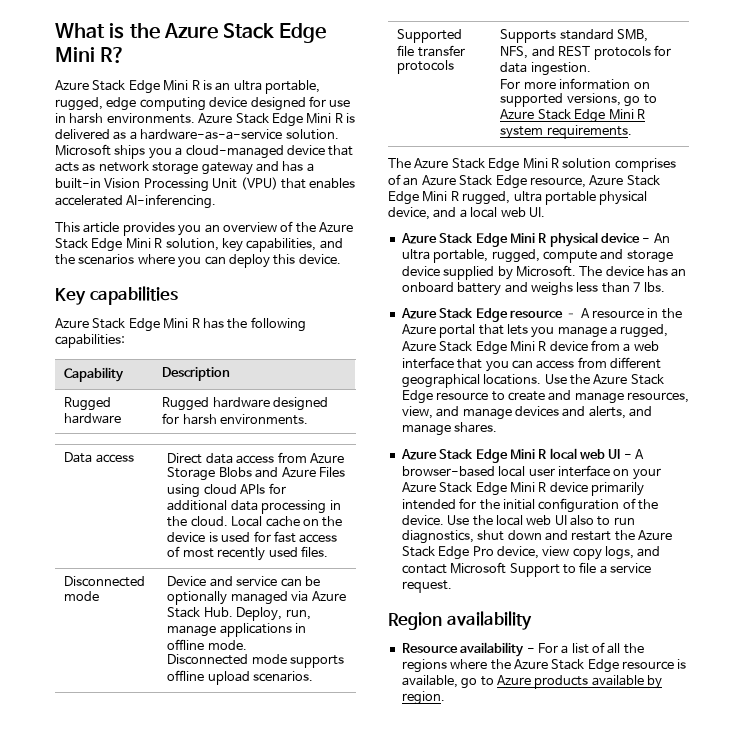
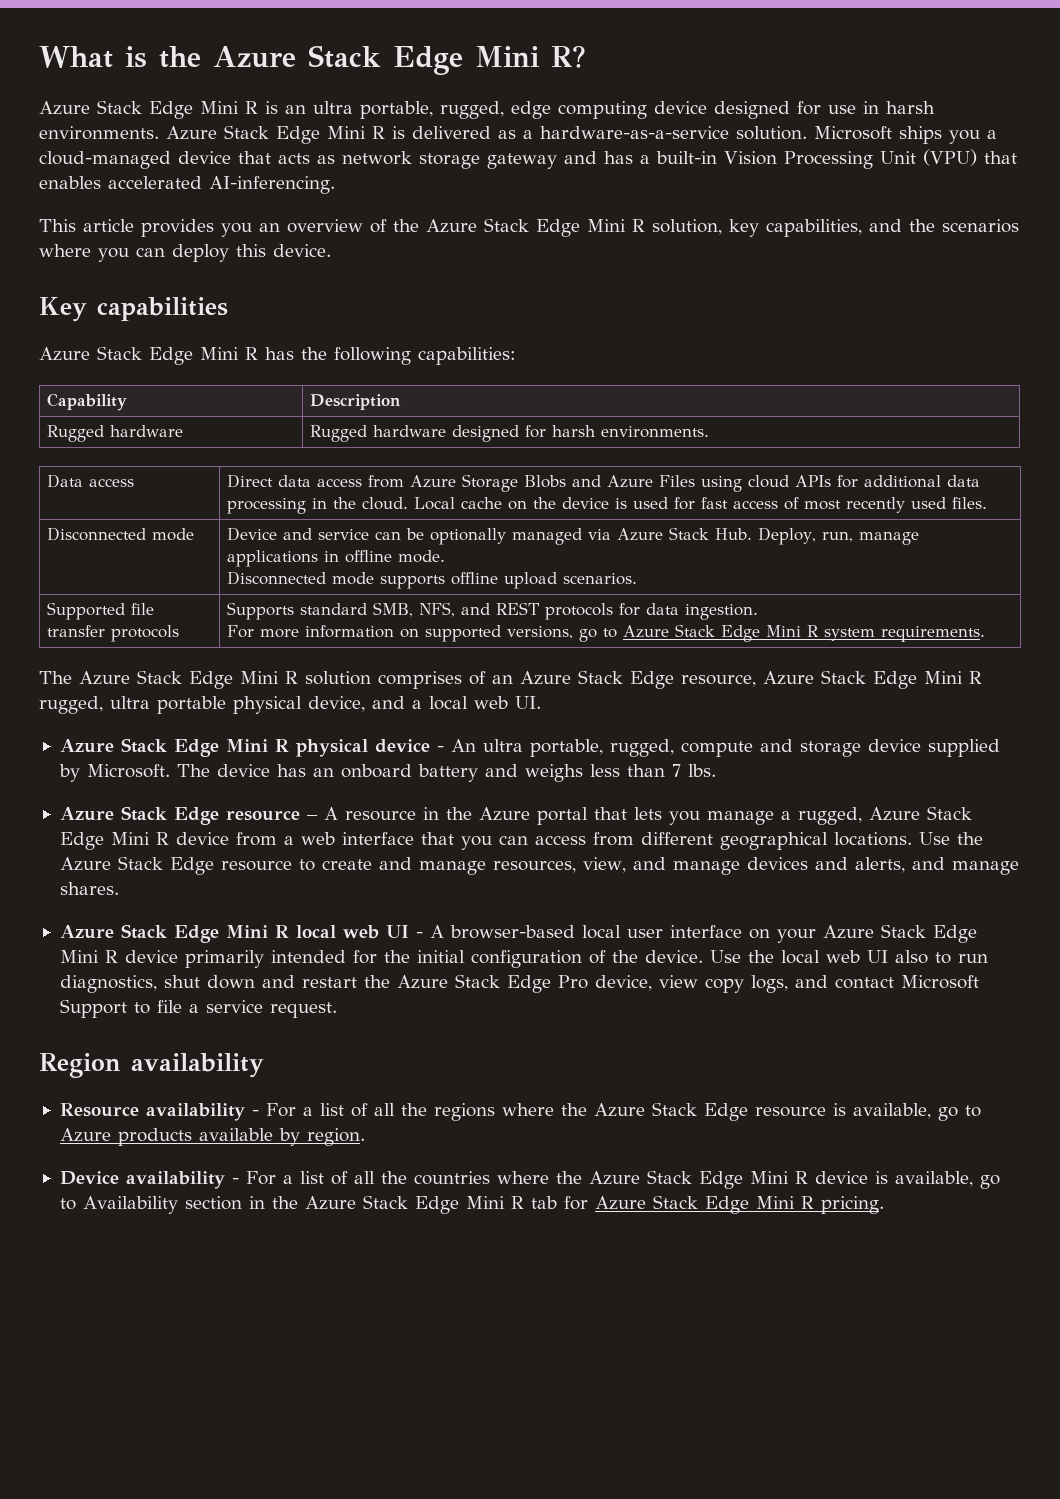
+ Device availability - For a list of all the countries where the Azure Stack Edge Mini R device is available, go to Availability section in the Azure Stack Edge Mini R tab for Azure Stack Edge Mini R pricing.

